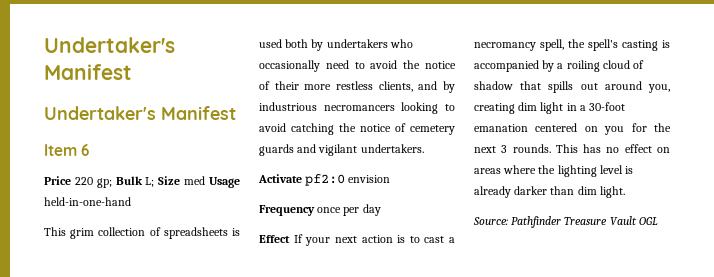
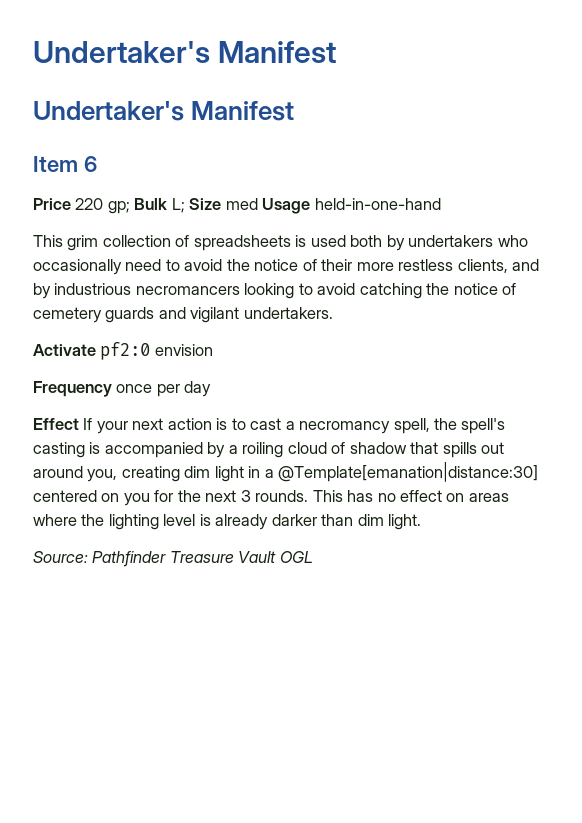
- Effect If your next action is to cast a necromancy spell, the spell's casting is accompanied by a roiling cloud of shadow that spills out around you, creating dim light in a 30-foot emanation centered on you for the next 3 rounds.
+ Effect If your next action is to cast a necromancy spell, the spell's casting is accompanied by a roiling cloud of shadow that spills out around you, creating dim light in a @Template[emanation|distance:30] centered on you for the next 3 rounds.

